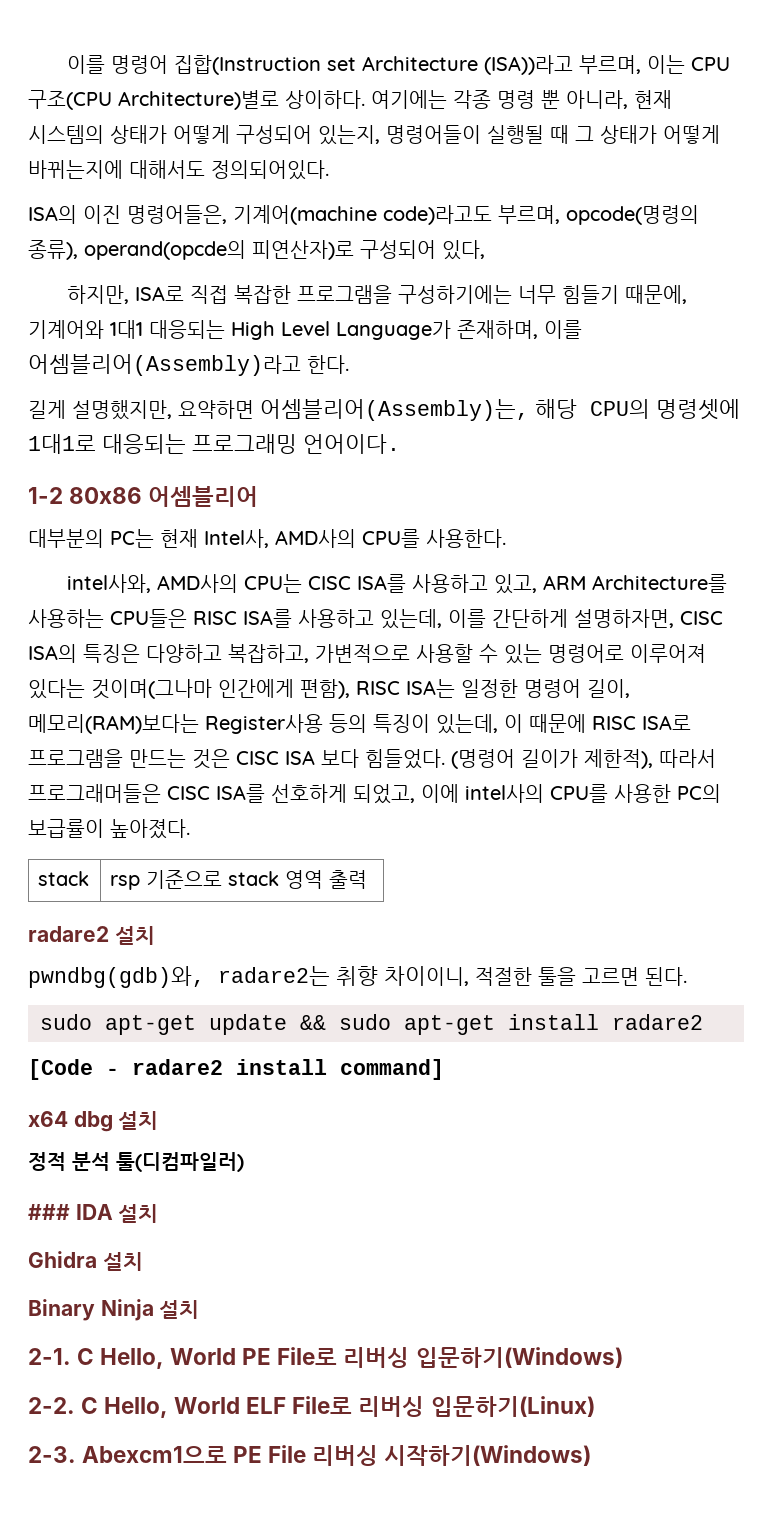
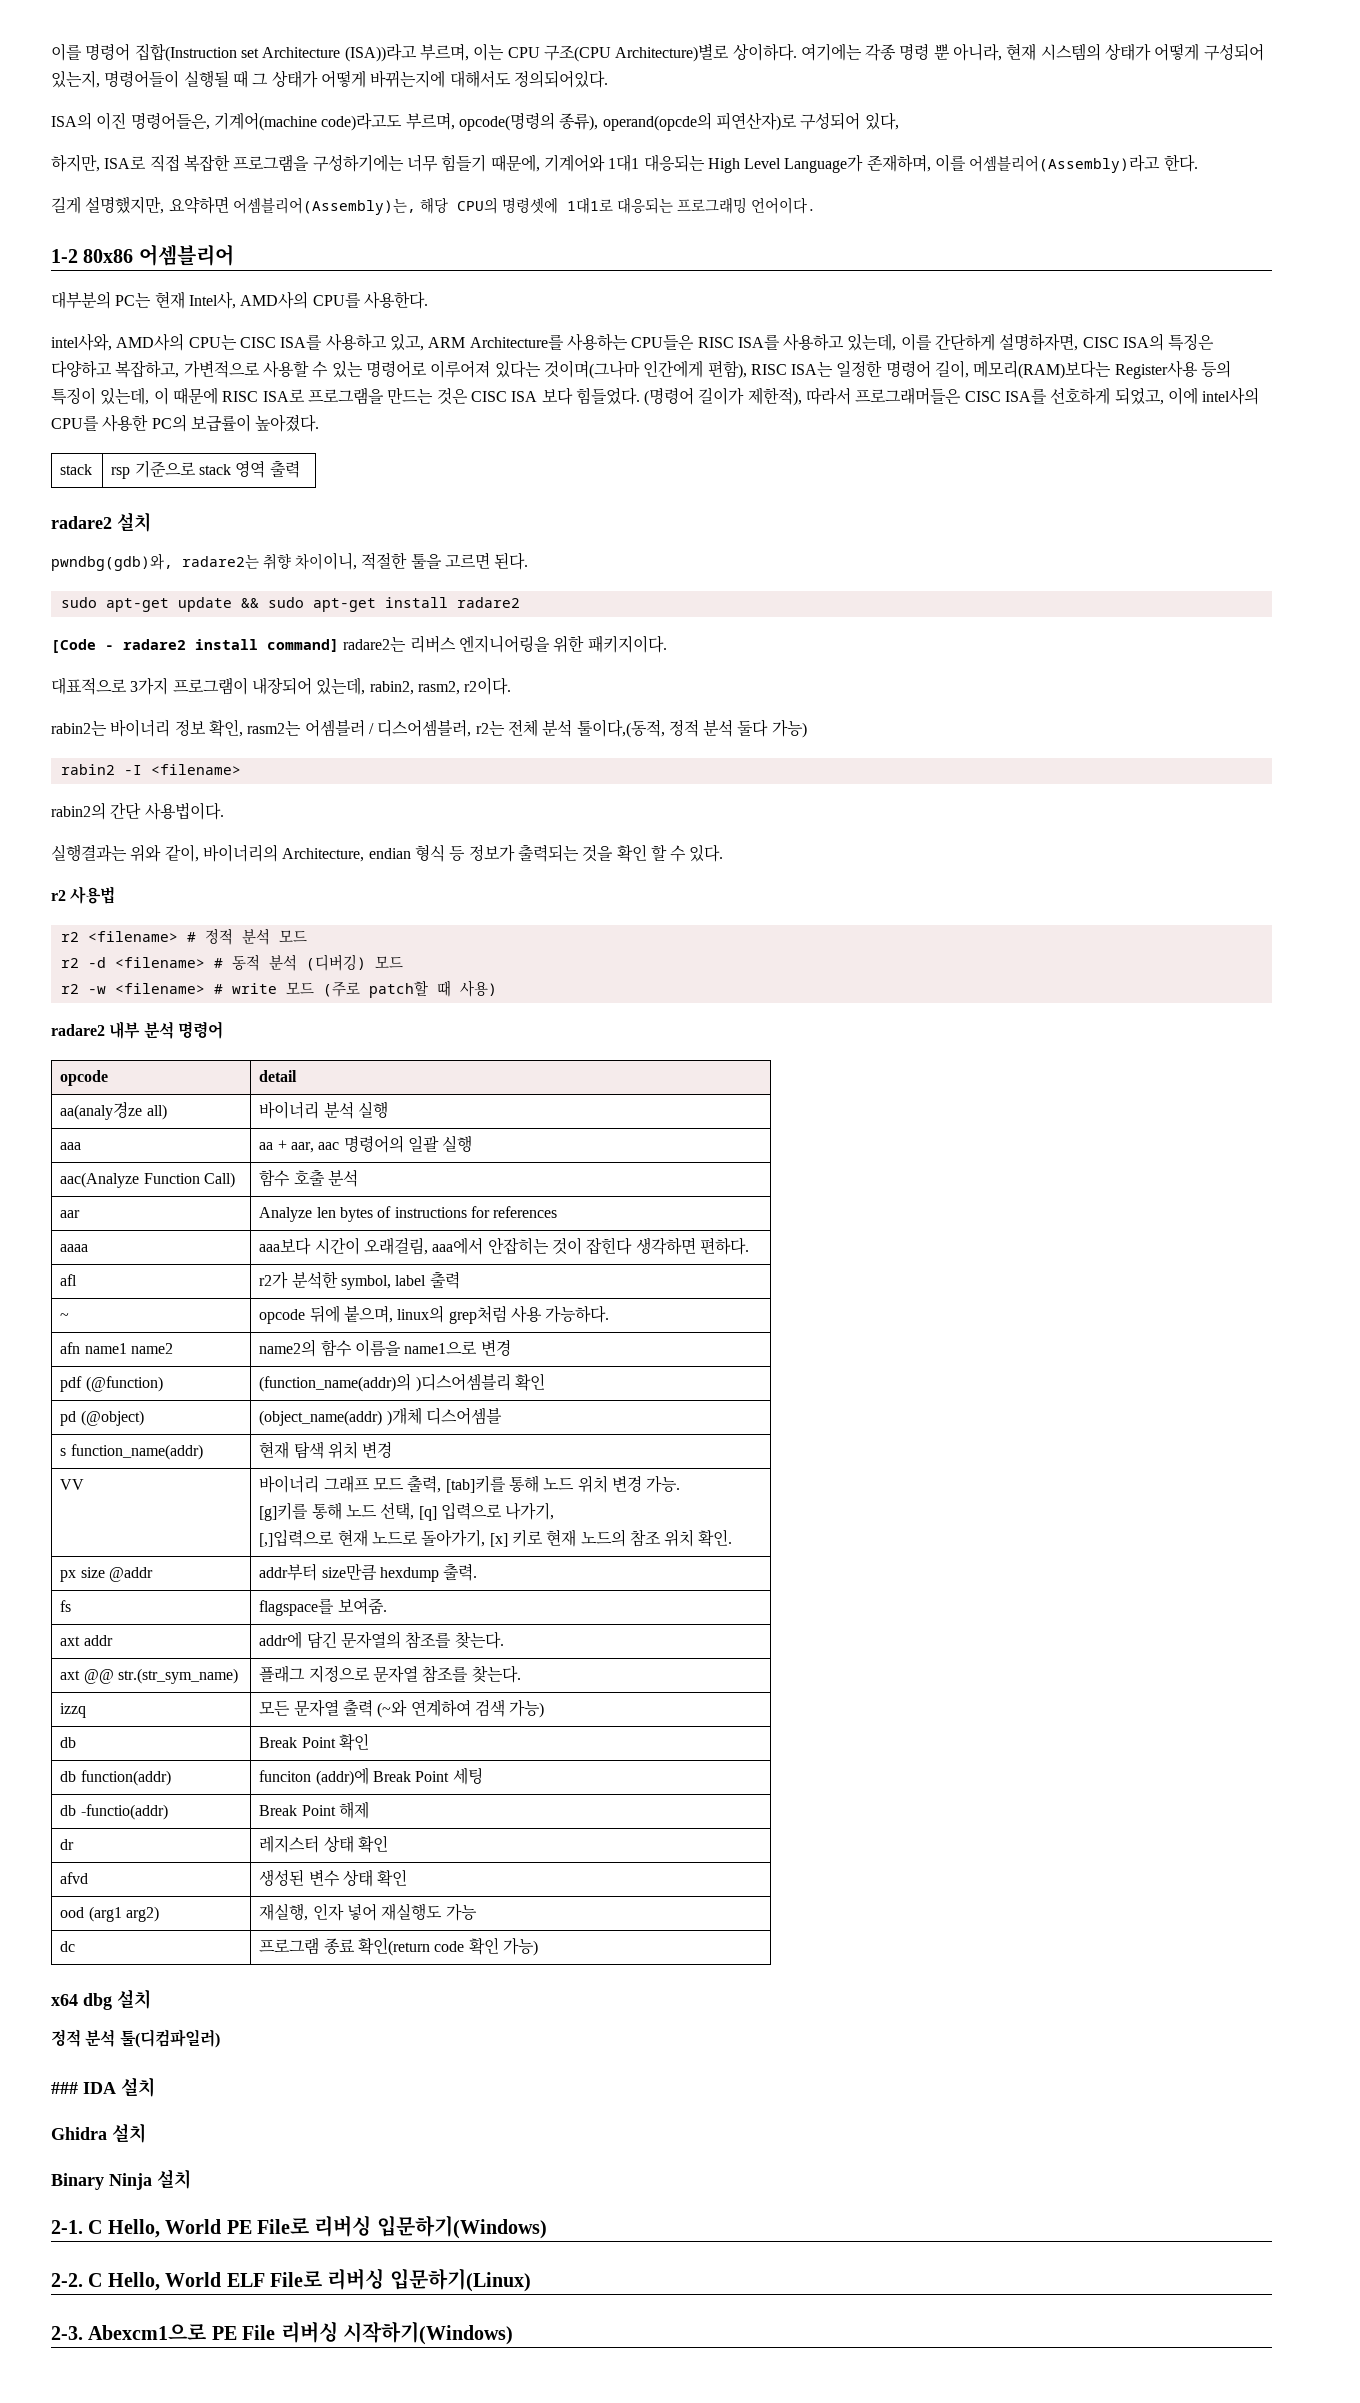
- [Code - radare2 install command]
+ [Code - radare2 install command] radare2는 리버스 엔지니어링을 위한 패키지이다.
+ 대표적으로 3가지 프로그램이 내장되어 있는데, rabin2, rasm2, r2이다.
+ rabin2는 바이너리 정보 확인, rasm2는 어셈블러 / 디스어셈블러, r2는 전체 분석 툴이다,(동적, 정적 분석 둘다 가능)
+ rabin2 -I <filename>
+ rabin2의 간단 사용법이다.
+ 실행결과는 위와 같이, 바이너리의 Architecture, endian 형식 등 정보가 출력되는 것을 확인 할 수 있다.
+ r2 사용법
+ r2 <filename> # 정적 분석 모드
+ r2 -d <filename> # 동적 분석 (디버깅) 모드
+ r2 -w <filename> # write 모드 (주로 patch할 때 사용)
+ radare2 내부 분석 명령어
+ opcode | detail
+ aa(analy경ze all) | 바이너리 분석 실행
+ aaa | aa + aar, aac 명령어의 일괄 실행
+ aac(Analyze Function Call) | 함수 호출 분석
+ aar | Analyze len bytes of instructions for references
+ aaaa | aaa보다 시간이 오래걸림, aaa에서 안잡히는 것이 잡힌다 생각하면 편하다.
+ afl | r2가 분석한 symbol, label 출력
+ ~ | opcode 뒤에 붙으며, linux의 grep처럼 사용 가능하다.
+ afn name1 name2 | name2의 함수 이름을 name1으로 변경
+ pdf (@function) | (function_name(addr)의 )디스어셈블리 확인
+ pd (@object) | (object_name(addr) )개체 디스어셈블
+ s function_name(addr) | 현재 탐색 위치 변경
+ VV | 바이너리 그래프 모드 출력, [tab]키를 통해 노드 위치 변경 가능.
+ [g]키를 통해 노드 선택, [q] 입력으로 나가기,
+ [,]입력으로 현재 노드로 돌아가기, [x] 키로 현재 노드의 참조 위치 확인.
+ px size @addr | addr부터 size만큼 hexdump 출력.
+ fs | flagspace를 보여줌.
+ axt addr | addr에 담긴 문자열의 참조를 찾는다.
+ axt @@ str.(str_sym_name) | 플래그 지정으로 문자열 참조를 찾는다.
+ izzq | 모든 문자열 출력 (~와 연계하여 검색 가능)
+ db | Break Point 확인
+ db function(addr) | funciton (addr)에 Break Point 세팅
+ db -functio(addr) | Break Point 해제
+ dr | 레지스터 상태 확인
+ afvd | 생성된 변수 상태 확인
+ ood (arg1 arg2) | 재실행, 인자 넣어 재실행도 가능
+ dc | 프로그램 종료 확인(return code 확인 가능)

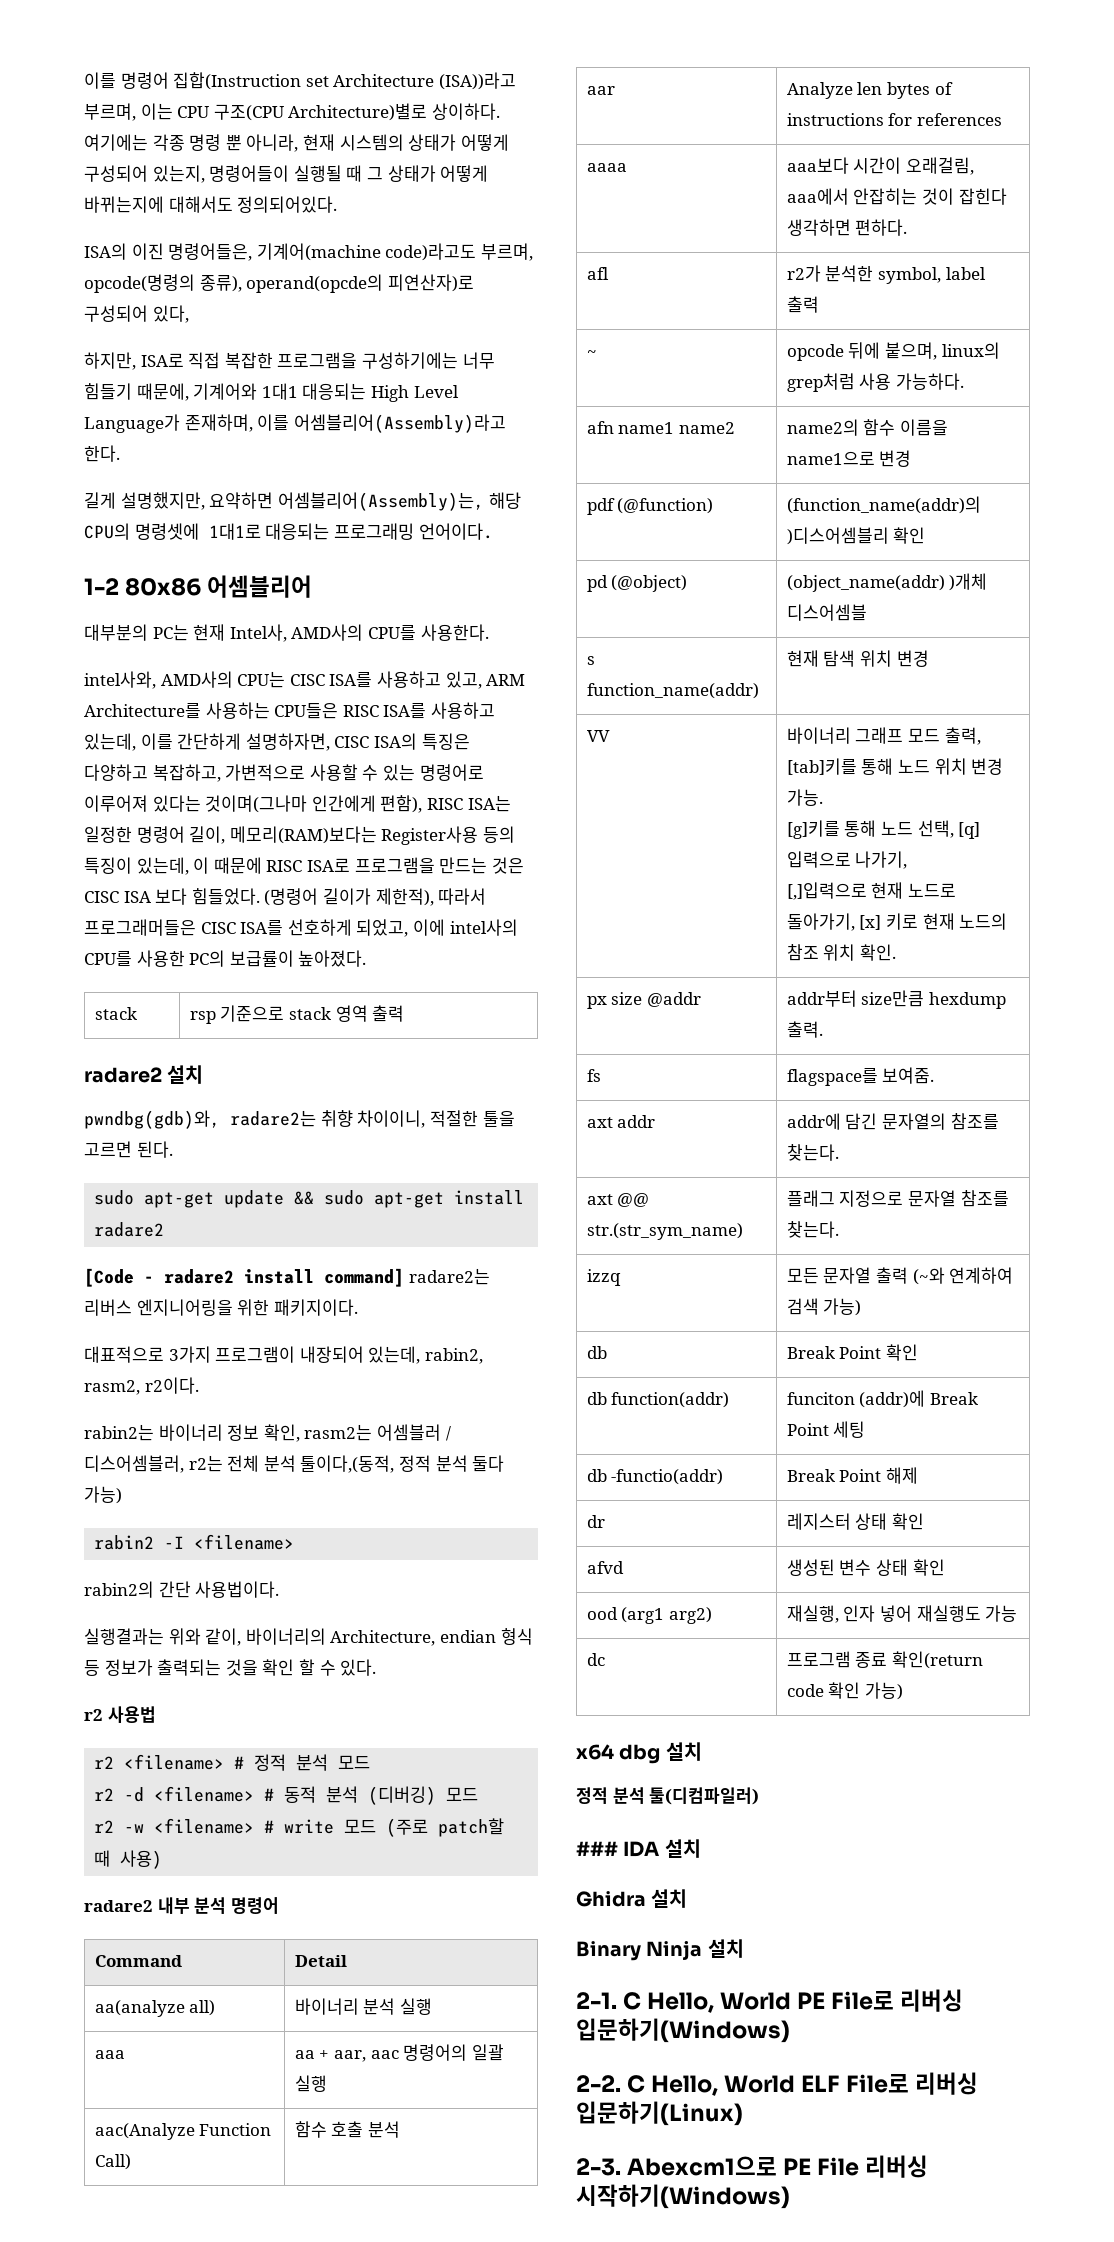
- opcode | detail
- aa(analy경ze all) | 바이너리 분석 실행
+ Command | Detail
+ aa(analyze all) | 바이너리 분석 실행

